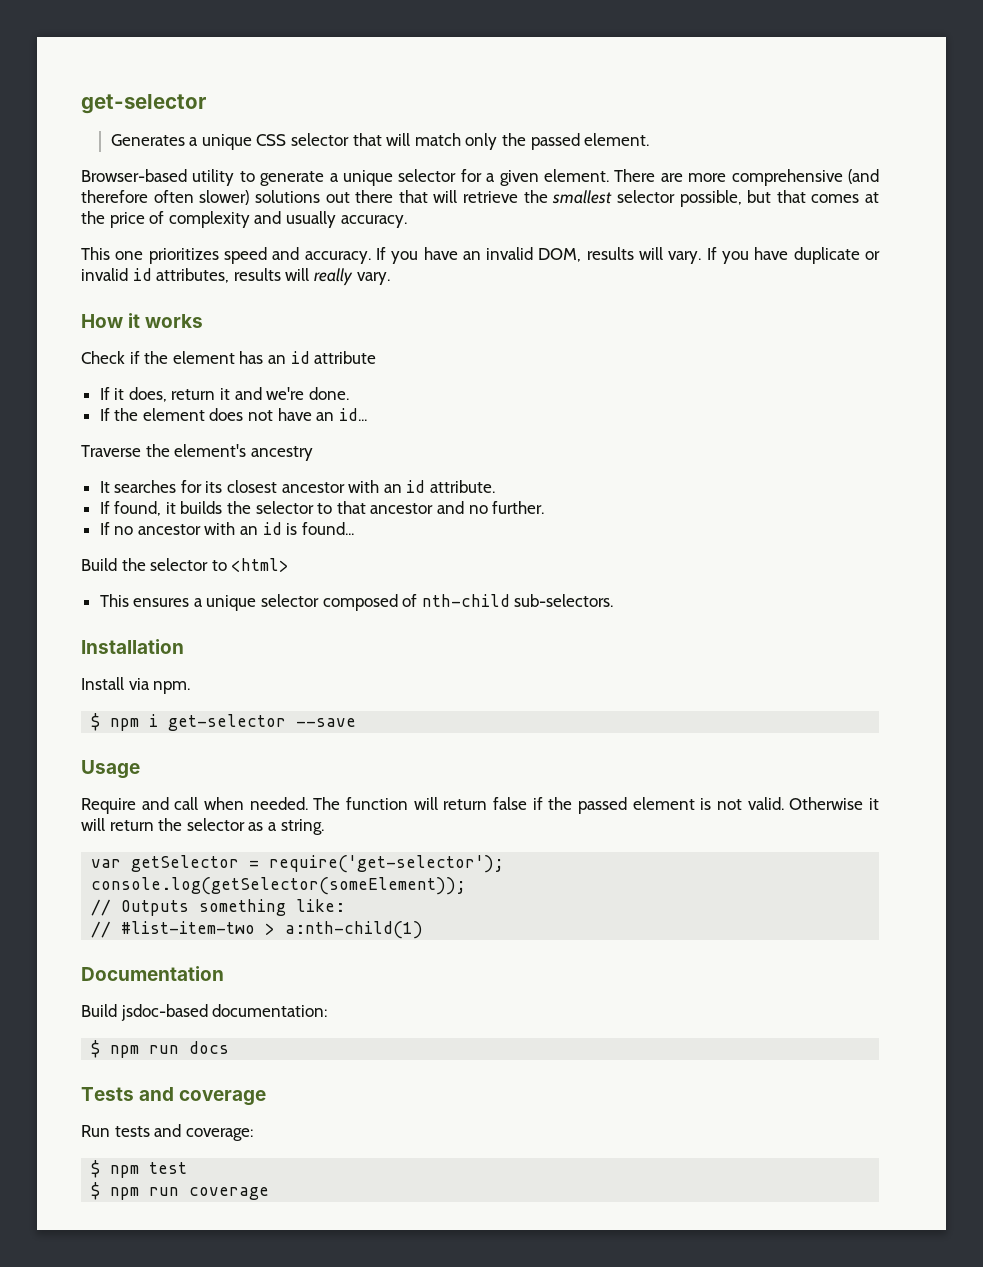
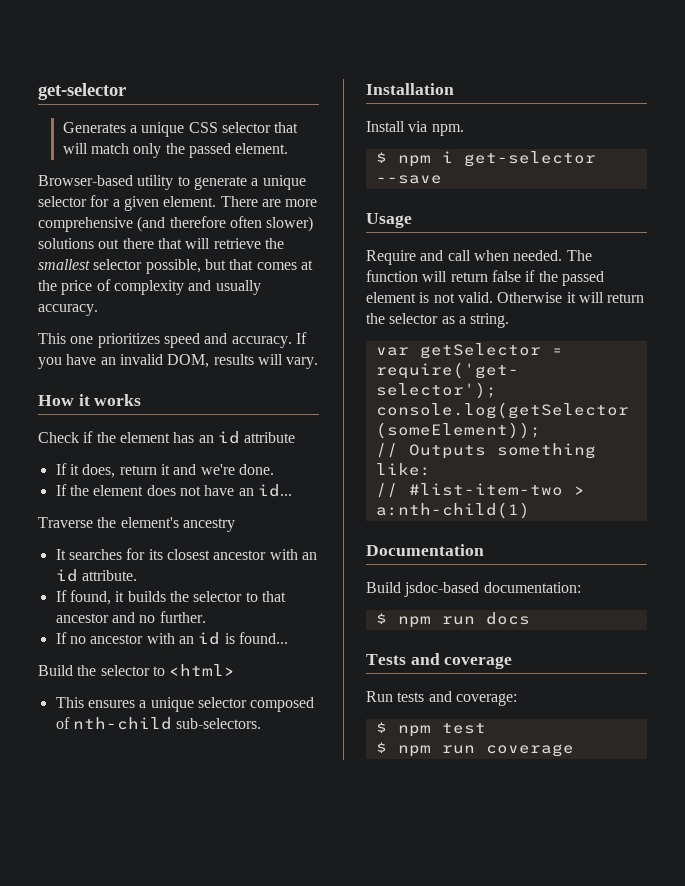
- If you have duplicate or invalid id attributes, results will really vary.

